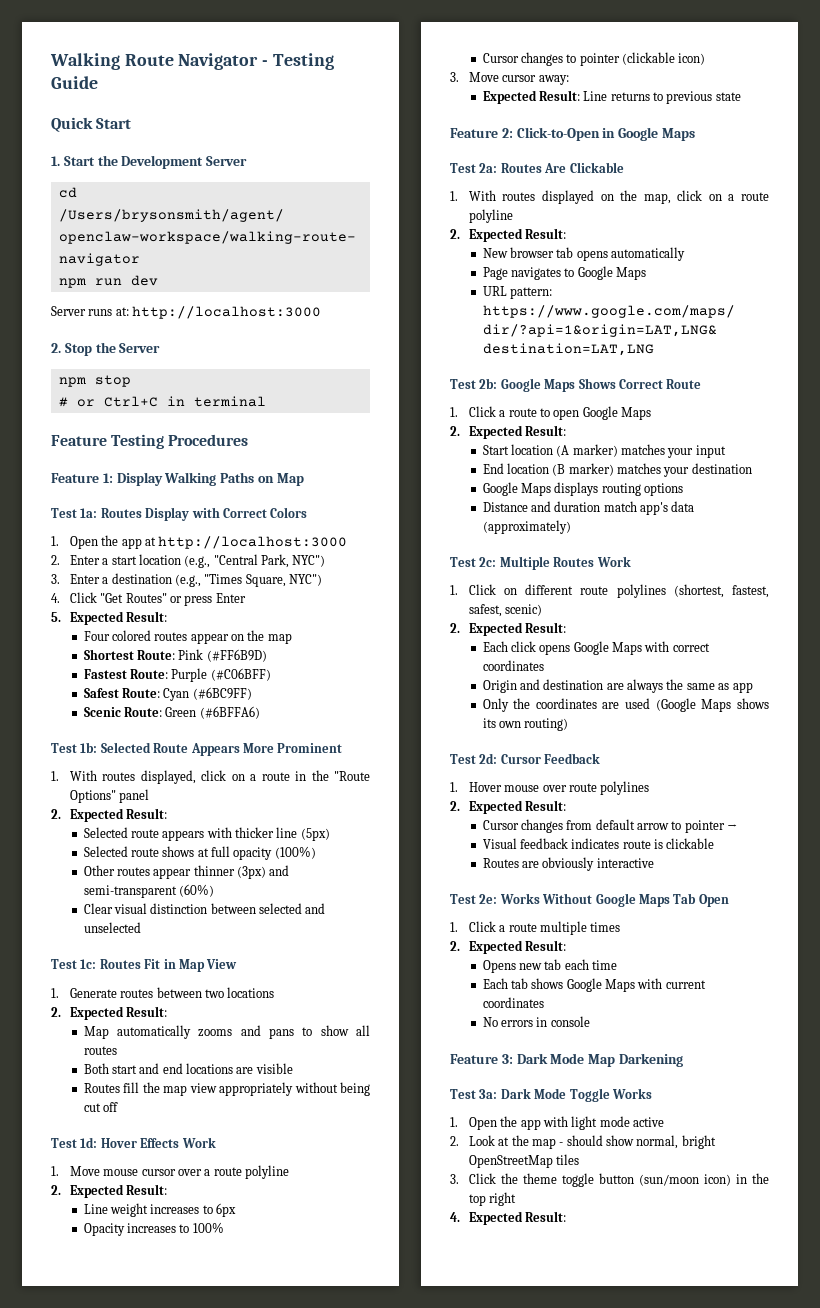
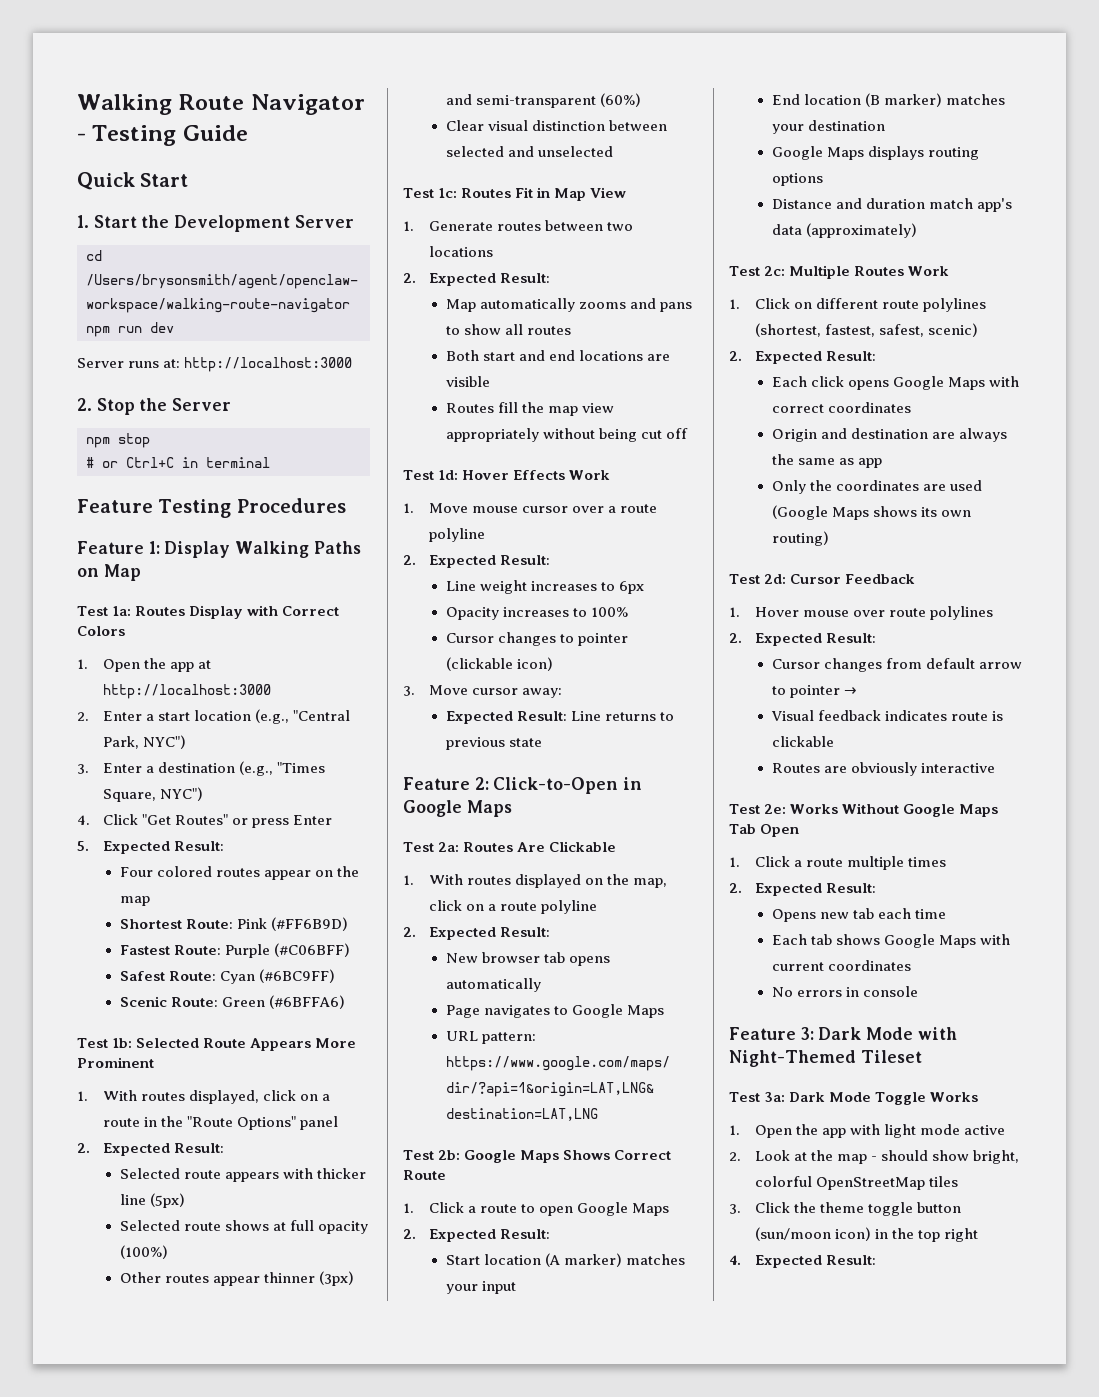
- Feature 3: Dark Mode Map Darkening
+ Feature 3: Dark Mode with Night-Themed Tileset
- 2. Look at the map - should show normal, bright OpenStreetMap tiles
+ 2. Look at the map - should show bright, colorful OpenStreetMap tiles

